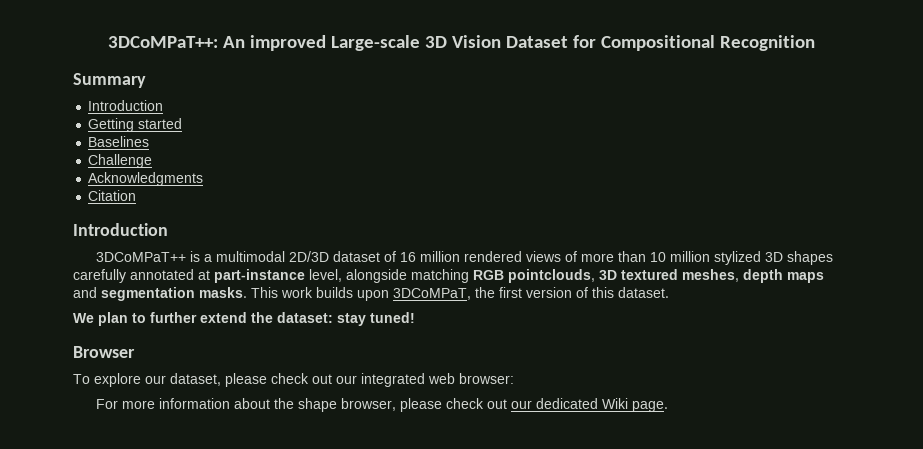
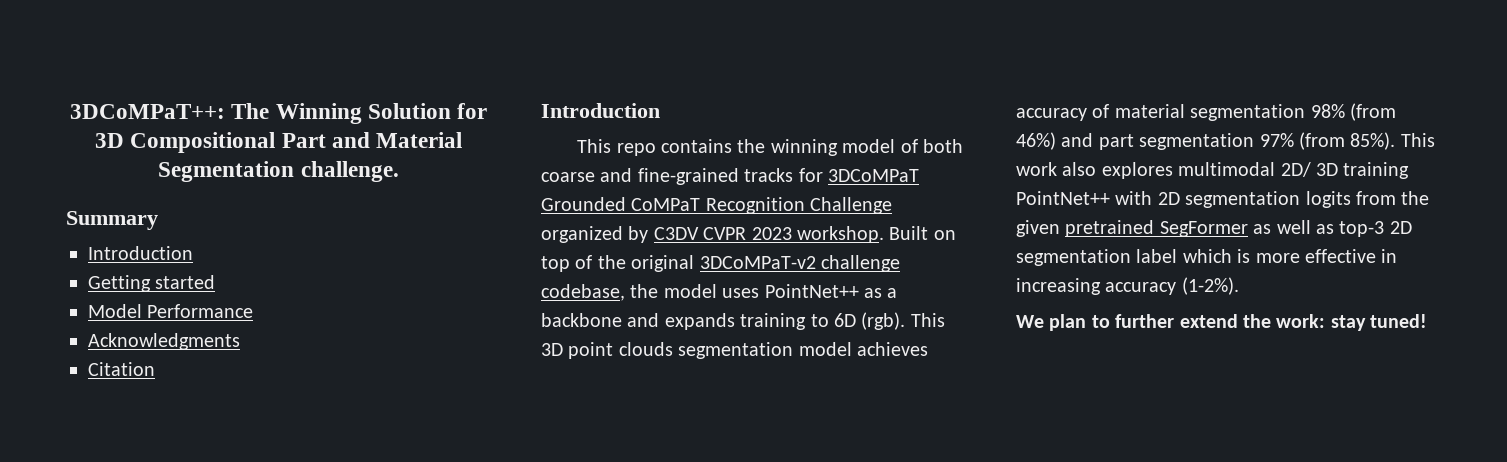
- 3DCoMPaT++: An improved Large-scale 3D Vision Dataset for Compositional Recognition
+ 3DCoMPaT++: The Winning Solution for 3D Compositional Part and Material Segmentation challenge.
- Baselines
- Challenge
+ Model Performance
- 3DCoMPaT++ is a multimodal 2D/3D dataset of 16 million rendered views of more than 10 million stylized 3D shapes carefully annotated at part-instance level, alongside matching RGB pointclouds, 3D textured meshes, depth maps and segmentation masks. This work builds upon 3DCoMPaT, the first version of this dataset.
+ This repo contains the winning model of both coarse and fine-grained tracks for 3DCoMPaT Grounded CoMPaT Recognition Challenge organized by C3DV CVPR 2023 workshop. Built on top of the original 3DCoMPaT-v2 challenge codebase, the model uses PointNet++ as a backbone and expands training to 6D (rgb). This 3D point clouds segmentation model achieves accuracy of material segmentation 98% (from 46%) and part segmentation 97% (from 85%). This work also explores multimodal 2D/ 3D training PointNet++ with 2D segmentation logits from the given pretrained SegFormer as well as top-3 2D segmentation label which is more effective in increasing accuracy (1-2%).
- We plan to further extend the dataset: stay tuned!
+ We plan to further extend the work: stay tuned!
- Browser
- To explore our dataset, please check out our integrated web browser:
- For more information about the shape browser, please check out our dedicated Wiki page.

